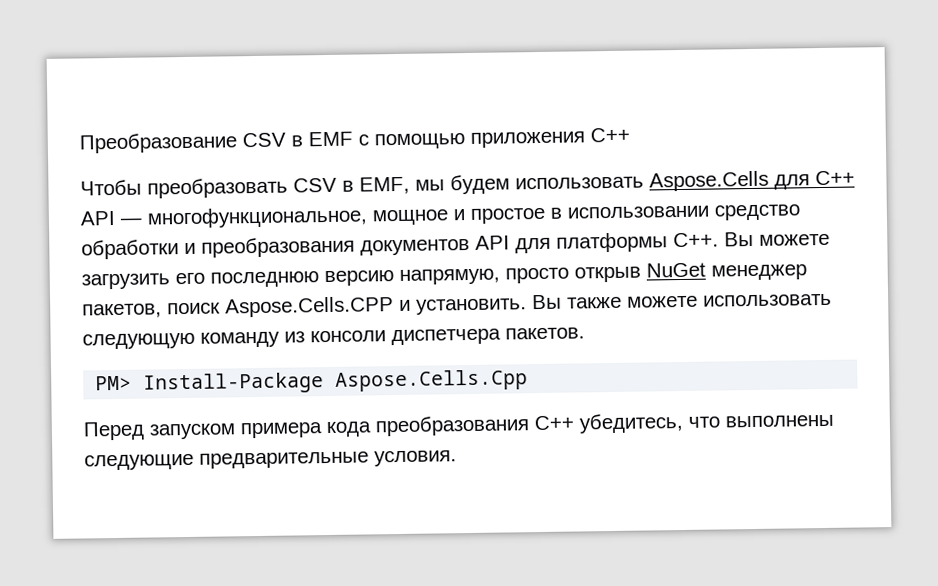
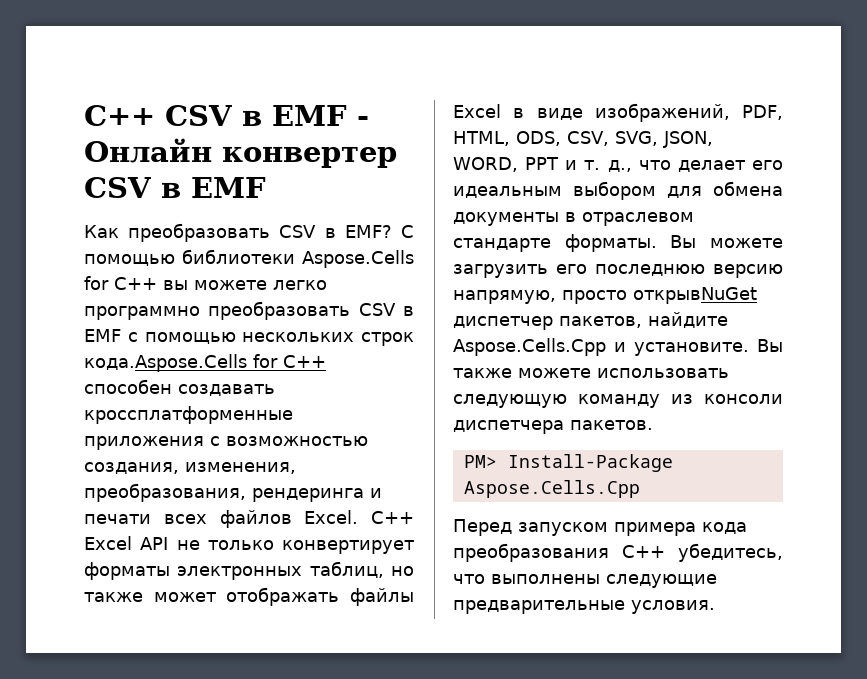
- Преобразование CSV в EMF с помощью приложения C++
- Чтобы преобразовать CSV в EMF, мы будем использовать Aspose.Cells для C++ API — многофункциональное, мощное и простое в использовании средство обработки и преобразования документов API для платформы C++. Вы можете загрузить его последнюю версию напрямую, просто открыв NuGet менеджер пакетов, поиск Aspose.Cells.CPP и установить.
+ C++ CSV в EMF - Онлайн конвертер CSV в EMF
+ Как преобразовать CSV в EMF? С помощью библиотеки Aspose.Cells for C++ вы можете легко программно преобразовать CSV в EMF с помощью нескольких строк кода.Aspose.Cells for C++ способен создавать кроссплатформенные приложения с возможностью создания, изменения, преобразования, рендеринга и печати всех файлов Excel. C++ Excel API не только конвертирует форматы электронных таблиц, но также может отображать файлы Excel в виде изображений, PDF, HTML, ODS, CSV, SVG, JSON, WORD, PPT и т. д., что делает его идеальным выбором для обмена документы в отраслевом стандарте форматы. Вы можете загрузить его последнюю версию напрямую, просто открывNuGet диспетчер пакетов, найдите Aspose.Cells.Cpp и установите.

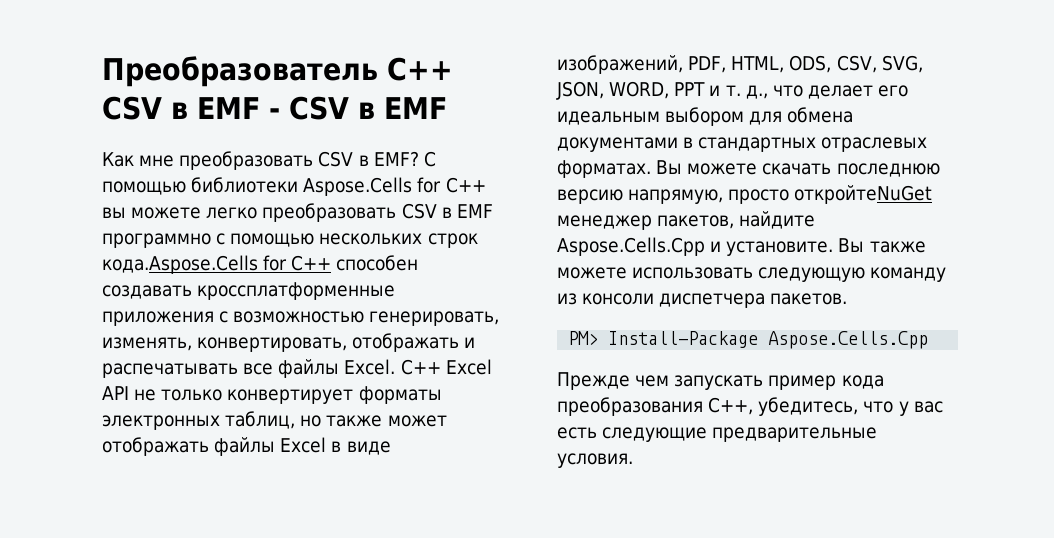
- C++ CSV в EMF - Онлайн конвертер CSV в EMF
+ Преобразователь C++ CSV в EMF - CSV в EMF
- Как преобразовать CSV в EMF?
+ Как мне преобразовать CSV в EMF?
- С помощью библиотеки Aspose.Cells for C++ вы можете легко программно преобразовать CSV в EMF с помощью нескольких строк кода.Aspose.Cells for C++ способен создавать кроссплатформенные приложения с возможностью создания, изменения, преобразования, рендеринга и печати всех файлов Excel.
+ С помощью библиотеки Aspose.Cells for C++ вы можете легко преобразовать CSV в EMF программно с помощью нескольких строк кода.Aspose.Cells for C++ способен создавать кроссплатформенные приложения с возможностью генерировать, изменять, конвертировать, отображать и распечатывать все файлы Excel.
- C++ Excel API не только конвертирует форматы электронных таблиц, но также может отображать файлы Excel в виде изображений, PDF, HTML, ODS, CSV, SVG, JSON, WORD, PPT и т. д., что делает его идеальным выбором для обмена документы в отраслевом стандарте форматы. Вы можете загрузить его последнюю версию напрямую, просто открывNuGet диспетчер пакетов, найдите Aspose.Cells.Cpp и установите.
+ C++ Excel API не только конвертирует форматы электронных таблиц, но также может отображать файлы Excel в виде изображений, PDF, HTML, ODS, CSV, SVG, JSON, WORD, PPT и т. д., что делает его идеальным выбором для обмена документами в стандартных отраслевых форматах. Вы можете скачать последнюю версию напрямую, просто откройтеNuGet менеджер пакетов, найдите Aspose.Cells.Cpp и установите.
- Перед запуском примера кода преобразования C++ убедитесь, что выполнены следующие предварительные условия.
+ Прежде чем запускать пример кода преобразования C++, убедитесь, что у вас есть следующие предварительные условия.

